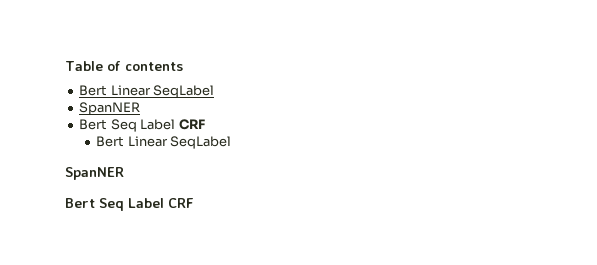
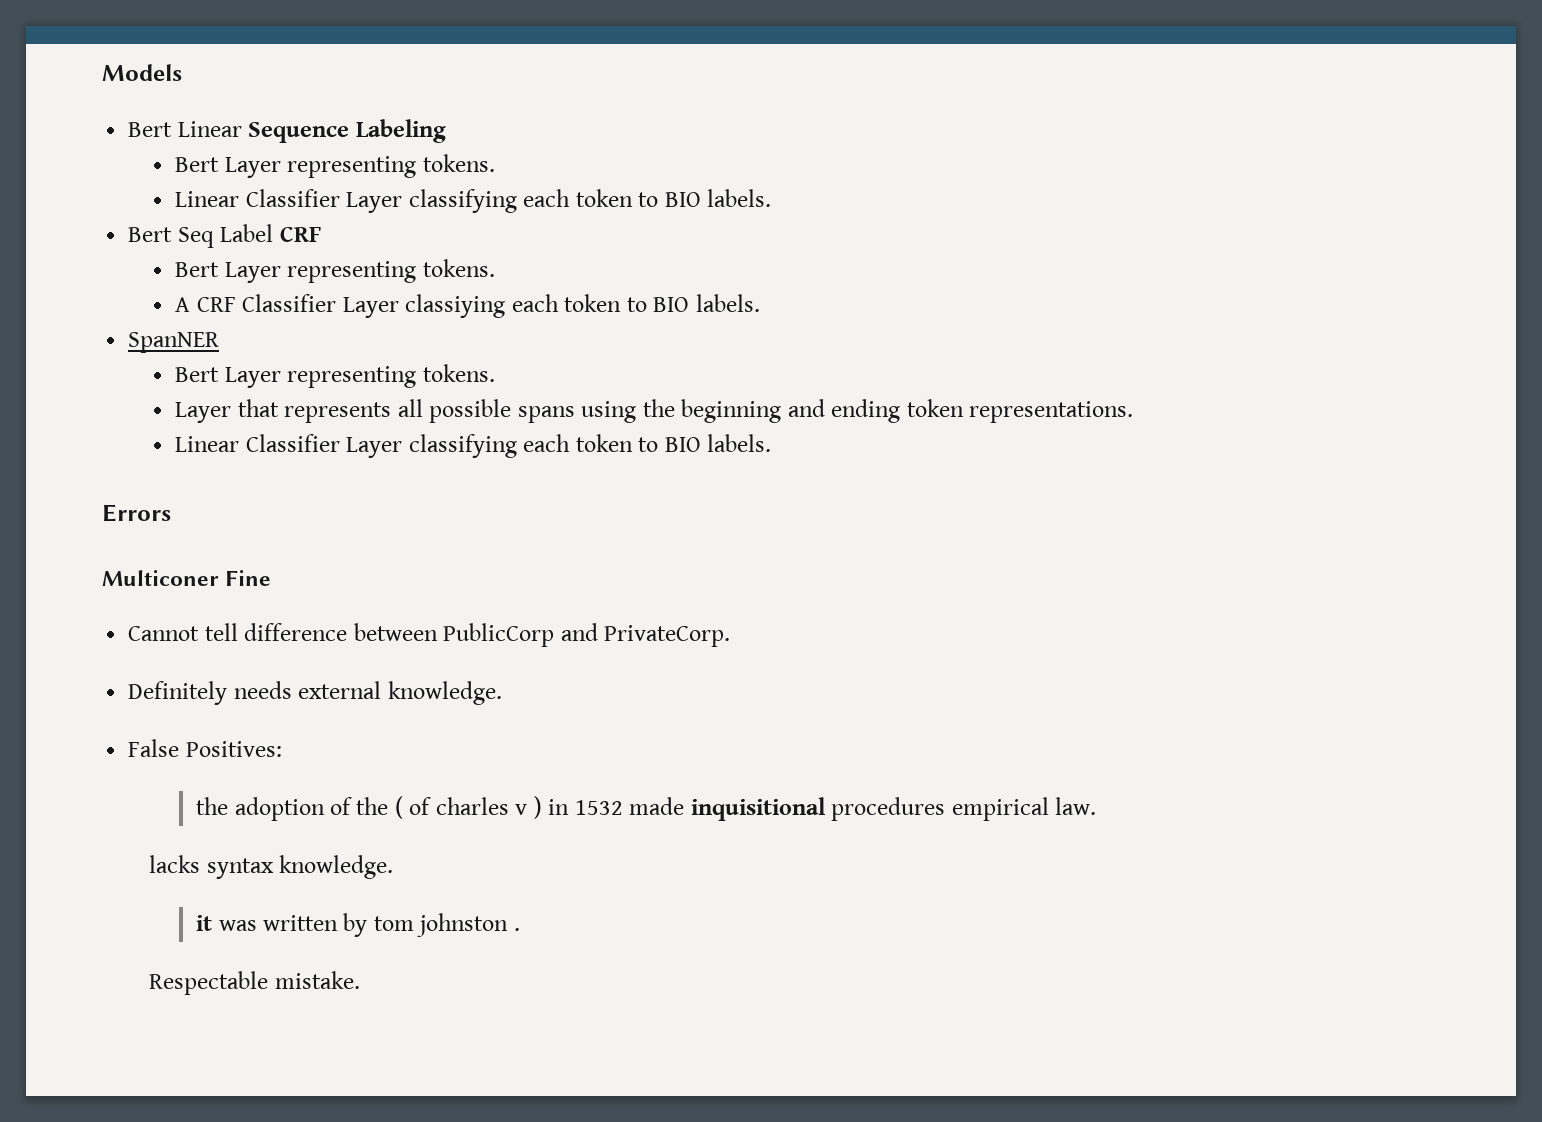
- Table of contents
- Bert Linear SeqLabel
+ Models
+ Bert Linear Sequence Labeling
+ Bert Layer representing tokens.
+ Linear Classifier Layer classifying each token to BIO labels.
+ Bert Seq Label CRF
+ Bert Layer representing tokens.
+ A CRF Classifier Layer classiying each token to BIO labels.
  SpanNER
- Bert Seq Label CRF
- Bert Linear SeqLabel
- SpanNER
- Bert Seq Label CRF
+ Bert Layer representing tokens.
+ Layer that represents all possible spans using the beginning and ending token representations.
+ Linear Classifier Layer classifying each token to BIO labels.
+ Errors
+ Multiconer Fine
+ Cannot tell difference between PublicCorp and PrivateCorp.
+ Definitely needs external knowledge.
+ False Positives:
+ the adoption of the ( of charles v ) in 1532 made inquisitional procedures empirical law.
+ lacks syntax knowledge.
+ it was written by tom johnston .
+ Respectable mistake.

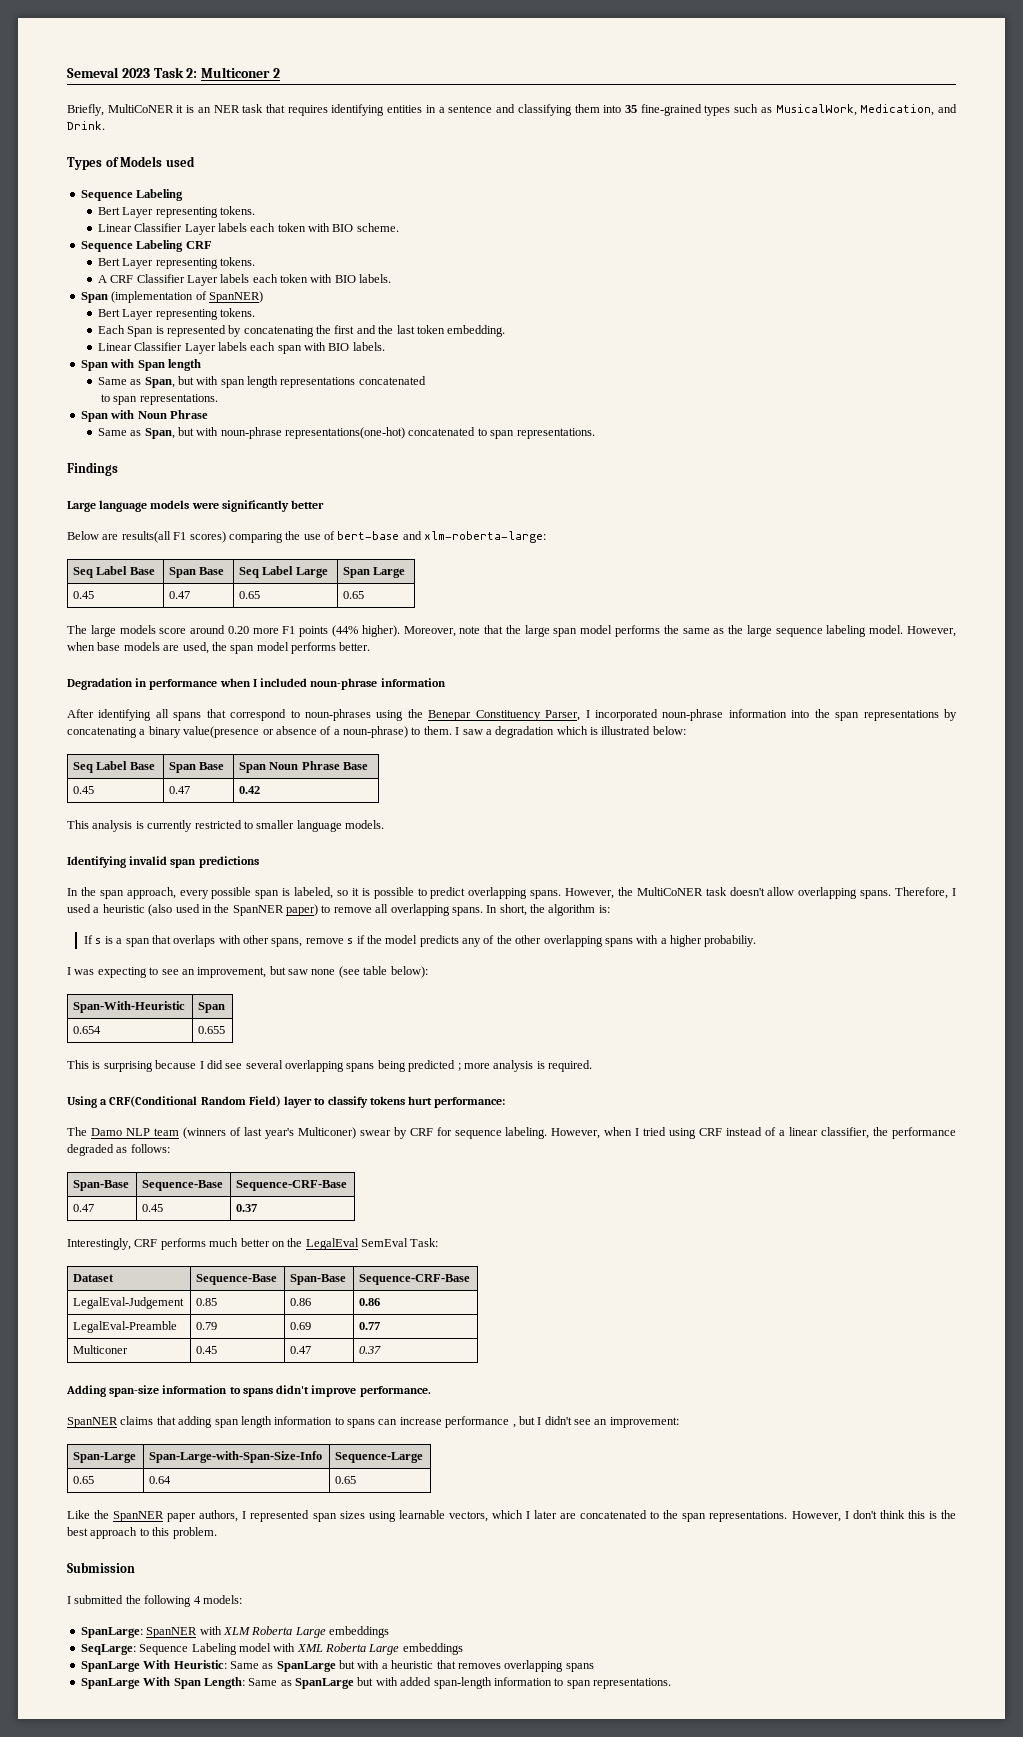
- Models
- Bert Linear Sequence Labeling
+ Semeval 2023 Task 2: Multiconer 2
+ Briefly, MultiCoNER it is an NER task that requires identifying entities in a sentence and classifying them into 35 fine-grained types such as MusicalWork, Medication, and Drink.
+ Types of Models used
+ Sequence Labeling
  Bert Layer representing tokens.
- Linear Classifier Layer classifying each token to BIO labels.
- Bert Seq Label CRF
+ Linear Classifier Layer labels each token with BIO scheme.
+ Sequence Labeling CRF
- A CRF Classifier Layer classiying each token to BIO labels.
- SpanNER
+ A CRF Classifier Layer labels each token with BIO labels.
+ Span (implementation of SpanNER)
  Bert Layer representing tokens.
- Layer that represents all possible spans using the beginning and ending token representations.
- Linear Classifier Layer classifying each token to BIO labels.
- Errors
- Multiconer Fine
- Cannot tell difference between PublicCorp and PrivateCorp.
- Definitely needs external knowledge.
- False Positives:
- the adoption of the ( of charles v ) in 1532 made inquisitional procedures empirical law.
- lacks syntax knowledge.
- it was written by tom johnston .
- Respectable mistake.
+ Each Span is represented by concatenating the first and the last token embedding.
+ Linear Classifier Layer labels each span with BIO labels.
+ Span with Span length
+ Same as Span, but with span length representations concatenated
+ to span representations.
+ Span with Noun Phrase
+ Same as Span, but with noun-phrase representations(one-hot) concatenated to span representations.
+ Findings
+ Large language models were significantly better
+ Below are results(all F1 scores) comparing the use of bert-base and xlm-roberta-large:
+ Seq Label Base | Span Base | Seq Label Large | Span Large
+ 0.45 | 0.47 | 0.65 | 0.65
+ The large models score around 0.20 more F1 points (44% higher). Moreover, note that the large span model performs the same as the large sequence labeling model. However, when base models are used, the span model performs better.
+ Degradation in performance when I included noun-phrase information
+ After identifying all spans that correspond to noun-phrases using the Benepar Constituency Parser, I incorporated noun-phrase information into the span representations by concatenating a binary value(presence or absence of a noun-phrase) to them. I saw a degradation which is illustrated below:
+ Seq Label Base | Span Base | Span Noun Phrase Base
+ 0.45 | 0.47 | 0.42
+ This analysis is currently restricted to smaller language models.
+ Identifying invalid span predictions
+ In the span approach, every possible span is labeled, so it is possible to predict overlapping spans. However, the MultiCoNER task doesn't allow overlapping spans. Therefore, I used a heuristic (also used in the SpanNER paper) to remove all overlapping spans. In short, the algorithm is:
+ If s is a span that overlaps with other spans, remove s if the model predicts any of the other overlapping spans with a higher probabiliy.
+ I was expecting to see an improvement, but saw none (see table below):
+ Span-With-Heuristic | Span
+ 0.654 | 0.655
+ This is surprising because I did see several overlapping spans being predicted ; more analysis is required.
+ Using a CRF(Conditional Random Field) layer to classify tokens hurt performance:
+ The Damo NLP team (winners of last year's Multiconer) swear by CRF for sequence labeling. However, when I tried using CRF instead of a linear classifier, the performance degraded as follows:
+ Span-Base | Sequence-Base | Sequence-CRF-Base
+ 0.47 | 0.45 | 0.37
+ Interestingly, CRF performs much better on the LegalEval SemEval Task:
+ Dataset | Sequence-Base | Span-Base | Sequence-CRF-Base
+ LegalEval-Judgement | 0.85 | 0.86 | 0.86
+ LegalEval-Preamble | 0.79 | 0.69 | 0.77
+ Multiconer | 0.45 | 0.47 | 0.37
+ Adding span-size information to spans didn't improve performance.
+ SpanNER claims that adding span length information to spans can increase performance , but I didn't see an improvement:
+ Span-Large | Span-Large-with-Span-Size-Info | Sequence-Large
+ 0.65 | 0.64 | 0.65
+ Like the SpanNER paper authors, I represented span sizes using learnable vectors, which I later are concatenated to the span representations. However, I don't think this is the best approach to this problem.
+ Submission
+ I submitted the following 4 models:
+ SpanLarge: SpanNER with XLM Roberta Large embeddings
+ SeqLarge: Sequence Labeling model with XML Roberta Large embeddings
+ SpanLarge With Heuristic: Same as SpanLarge but with a heuristic that removes overlapping spans
+ SpanLarge With Span Length: Same as SpanLarge but with added span-length information to span representations.

